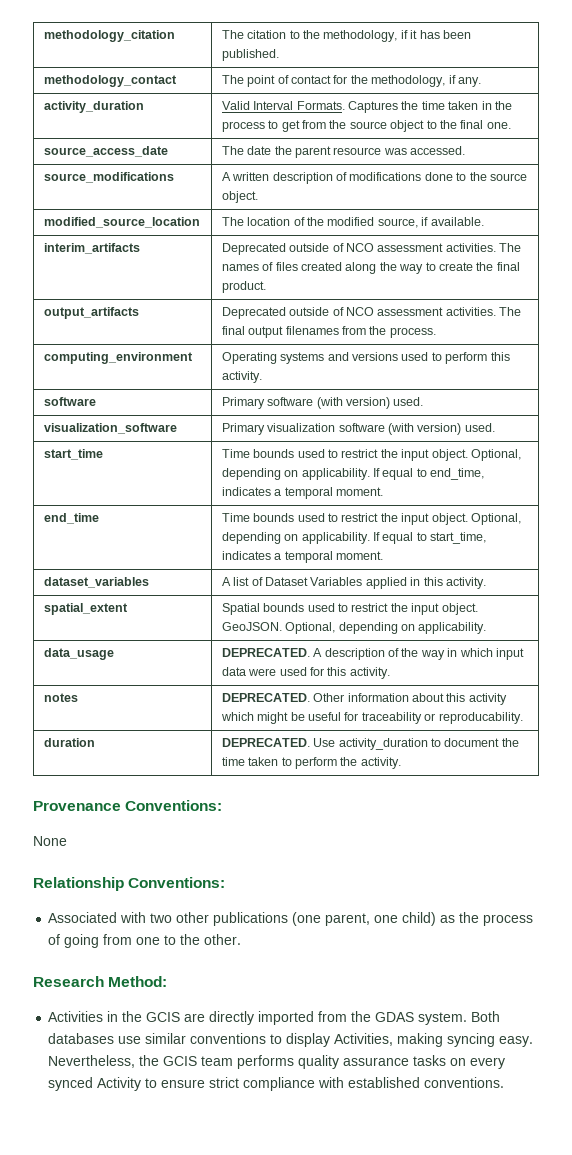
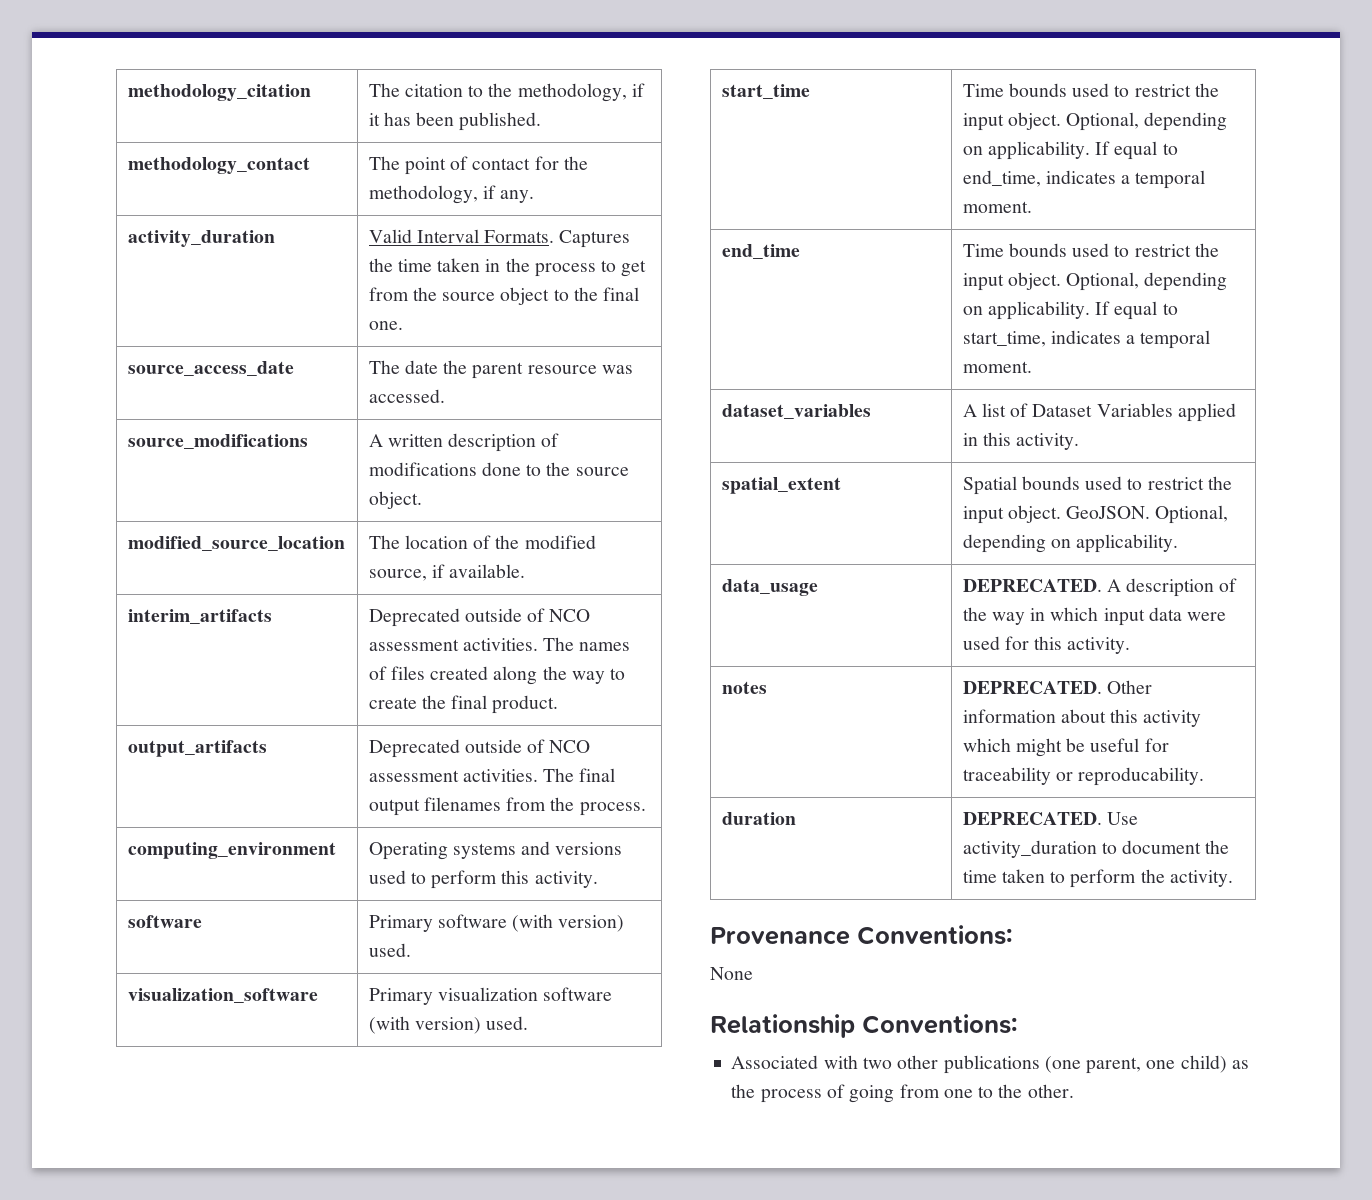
- Research Method:
- Activities in the GCIS are directly imported from the GDAS system. Both databases use similar conventions to display Activities, making syncing easy. Nevertheless, the GCIS team performs quality assurance tasks on every synced Activity to ensure strict compliance with established conventions.

